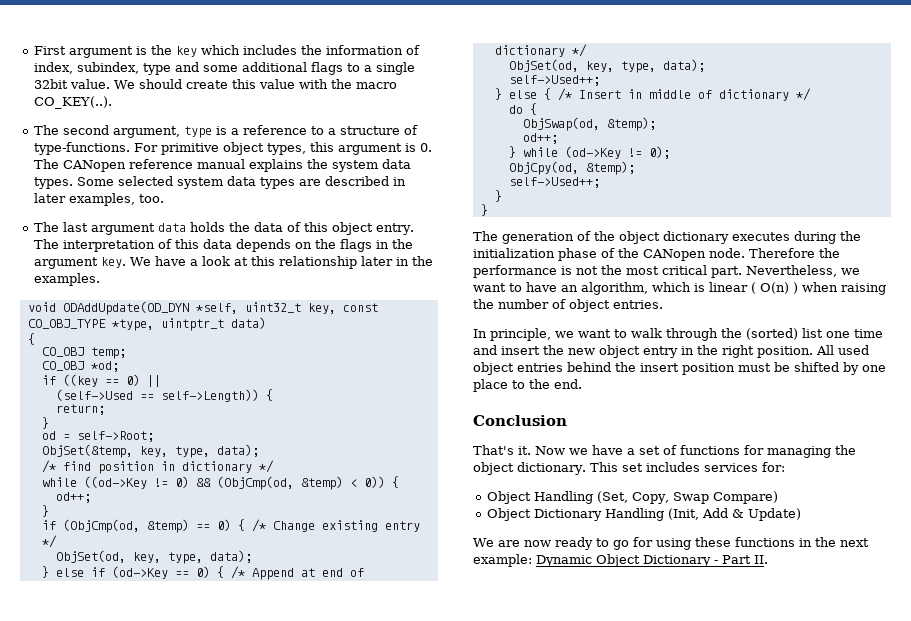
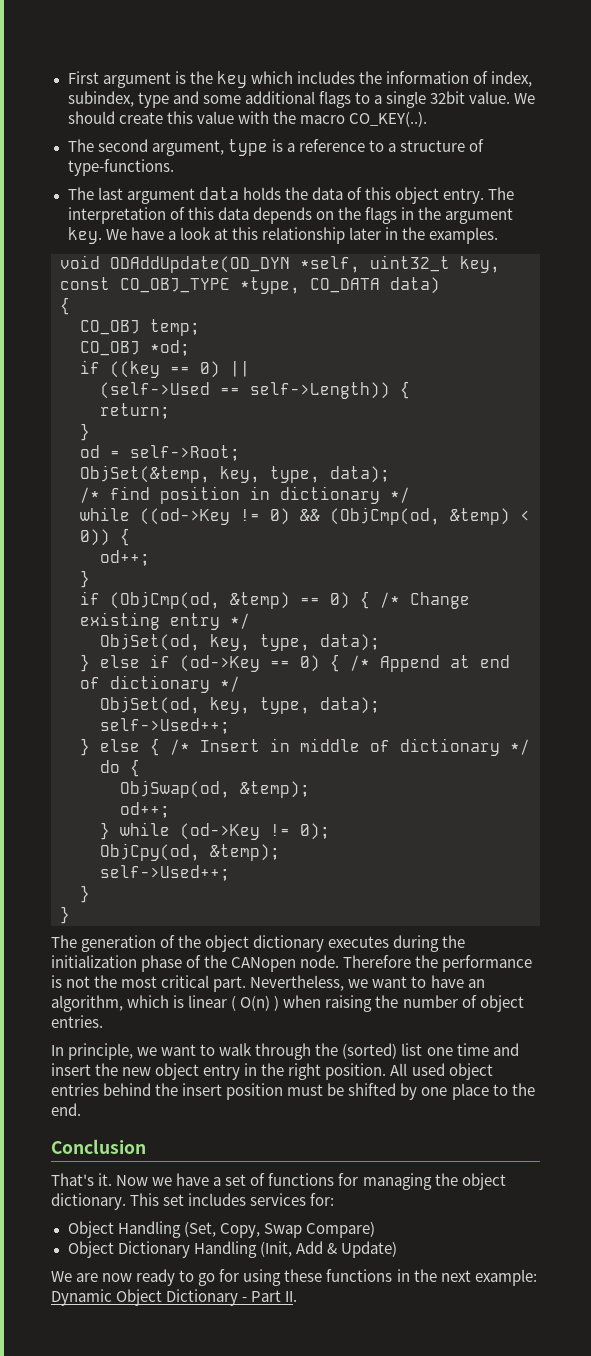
- For primitive object types, this argument is 0. The CANopen reference manual explains the system data types. Some selected system data types are described in later examples, too.
- void ODAddUpdate(OD_DYN *self, uint32_t key, const CO_OBJ_TYPE *type, uintptr_t data)
+ void ODAddUpdate(OD_DYN *self, uint32_t key, const CO_OBJ_TYPE *type, CO_DATA data)

